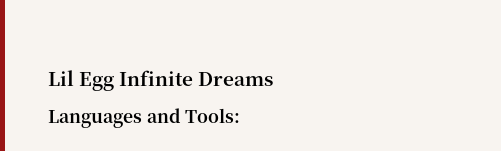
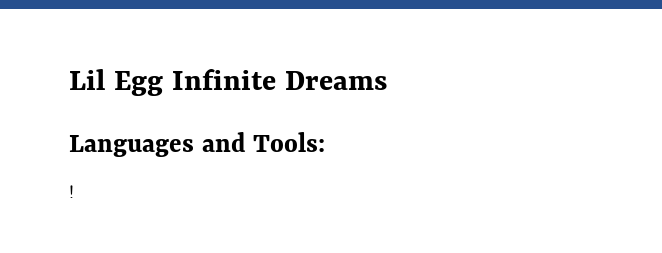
+ !

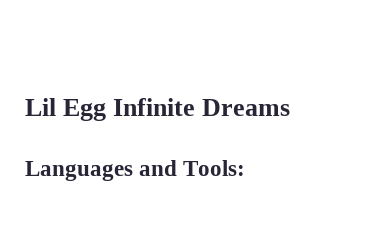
- !

